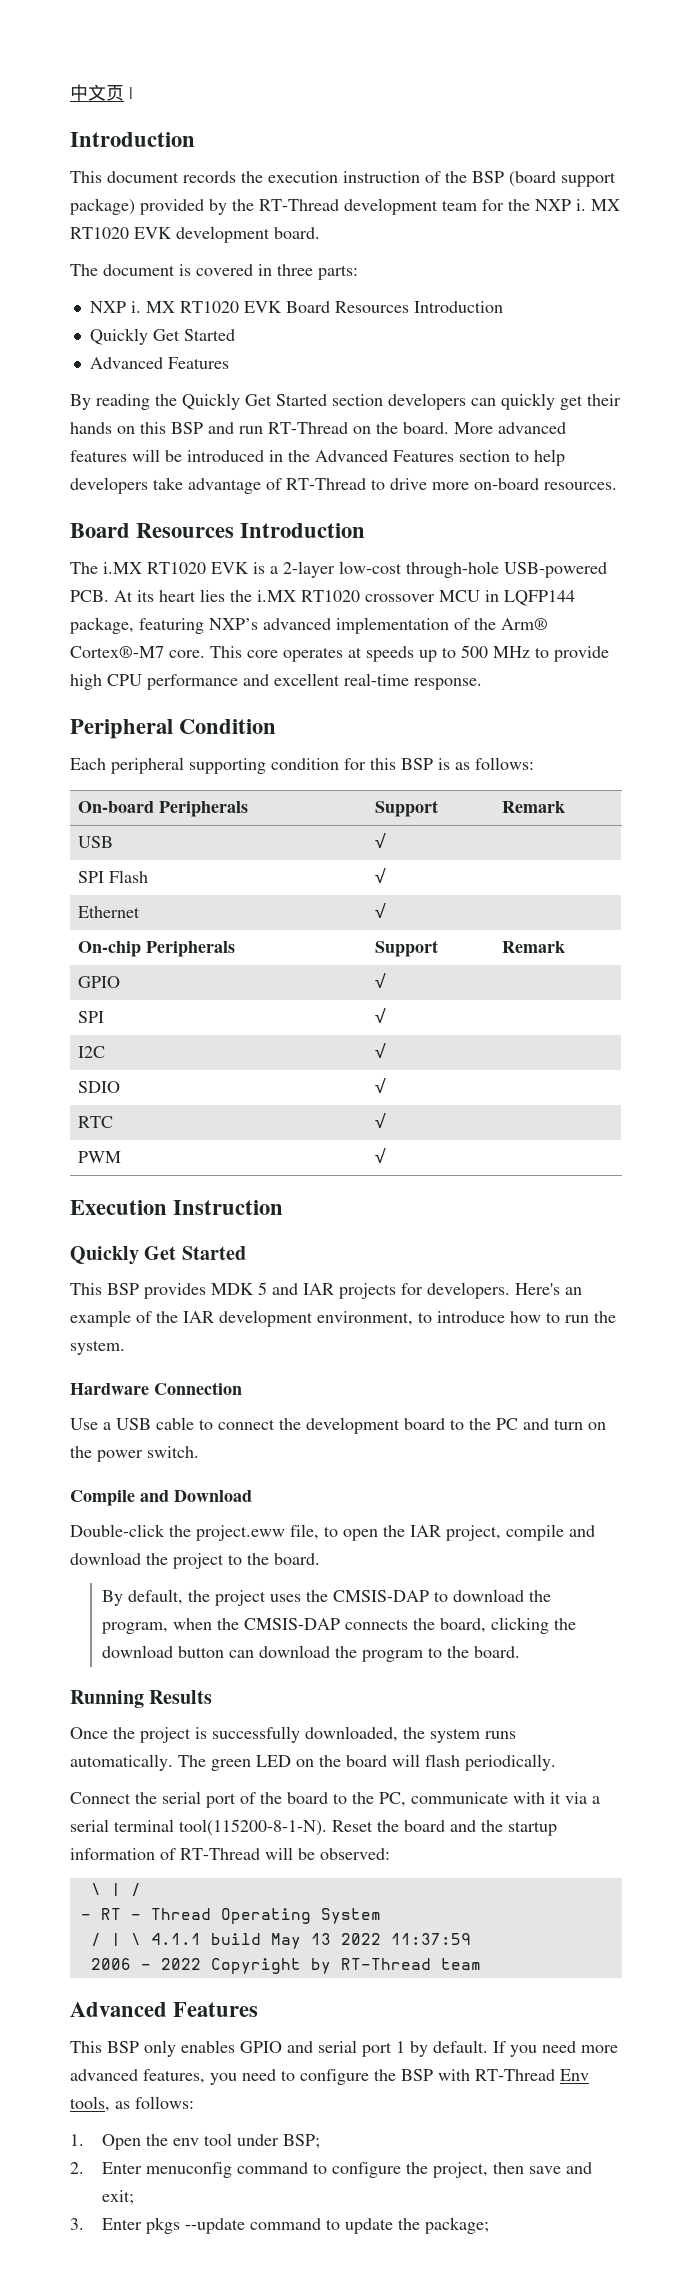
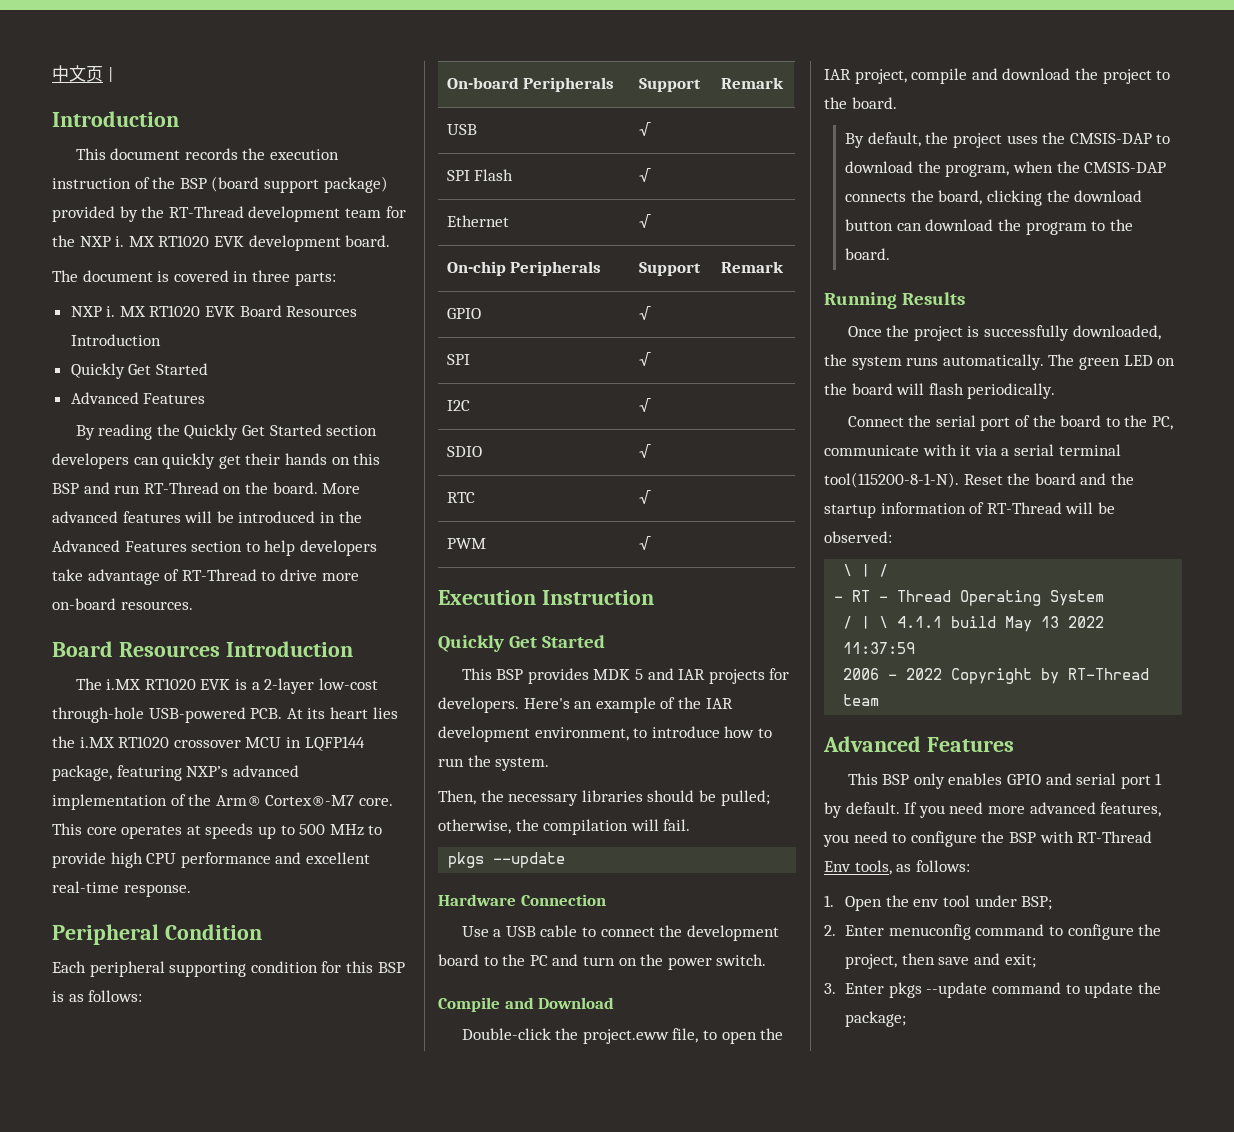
+ Then, the necessary libraries should be pulled; otherwise, the compilation will fail.
+ pkgs --update

